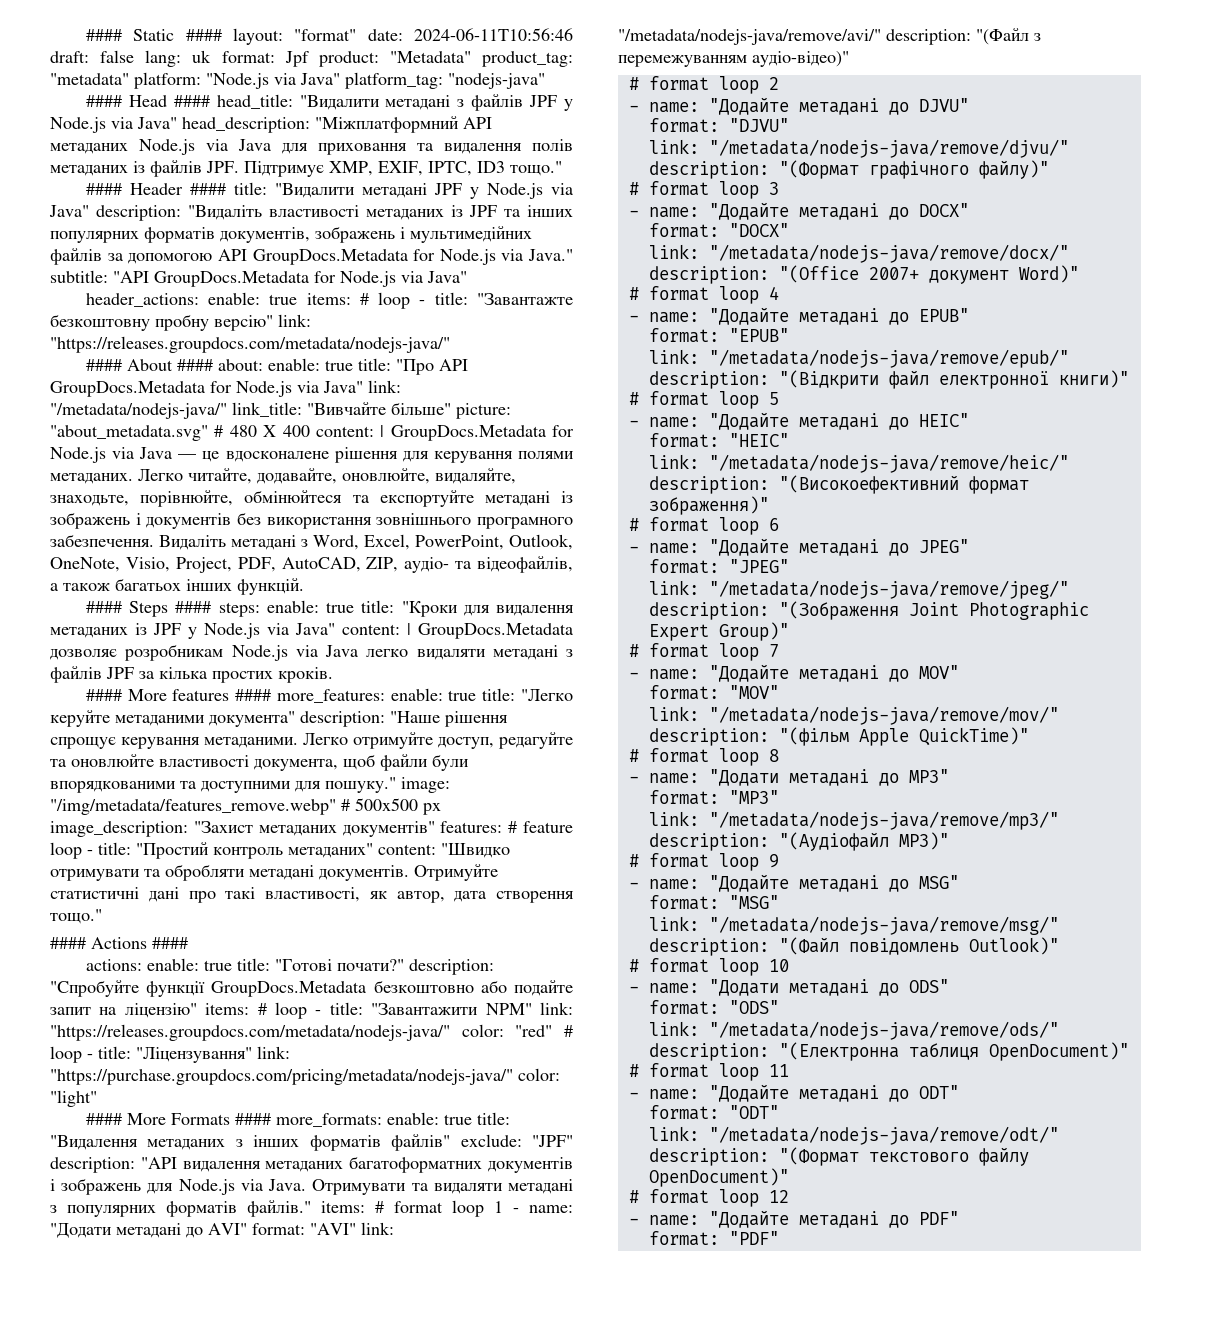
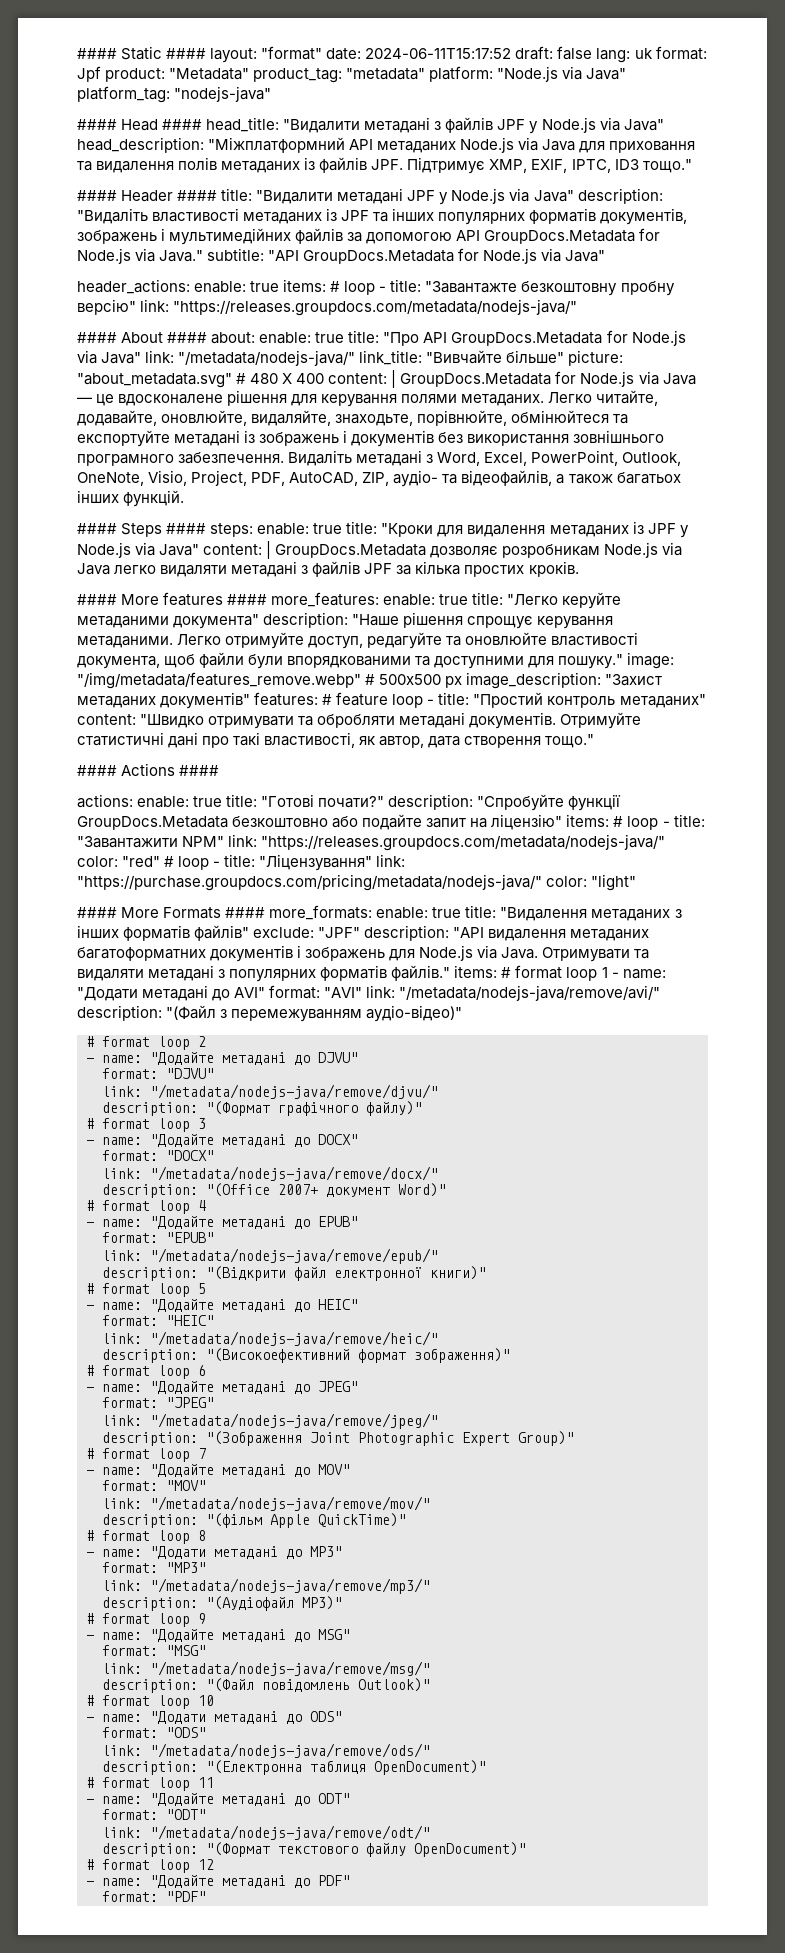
- #### Static #### layout: "format" date: 2024-06-11T10:56:46 draft: false lang: uk format: Jpf product: "Metadata" product_tag: "metadata" platform: "Node.js via Java" platform_tag: "nodejs-java"
+ #### Static #### layout: "format" date: 2024-06-11T15:17:52 draft: false lang: uk format: Jpf product: "Metadata" product_tag: "metadata" platform: "Node.js via Java" platform_tag: "nodejs-java"

